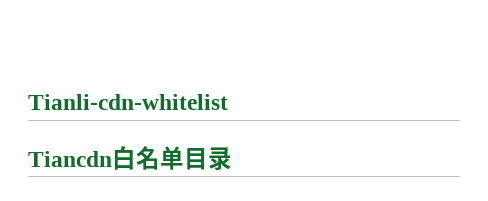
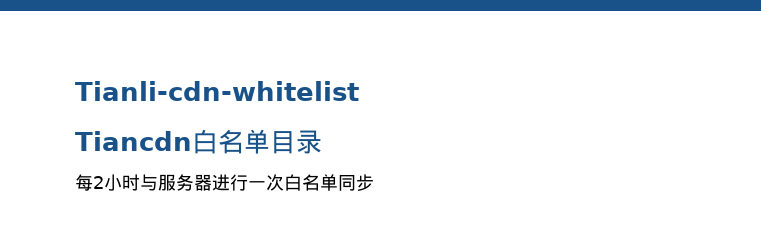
+ 每2小时与服务器进行一次白名单同步

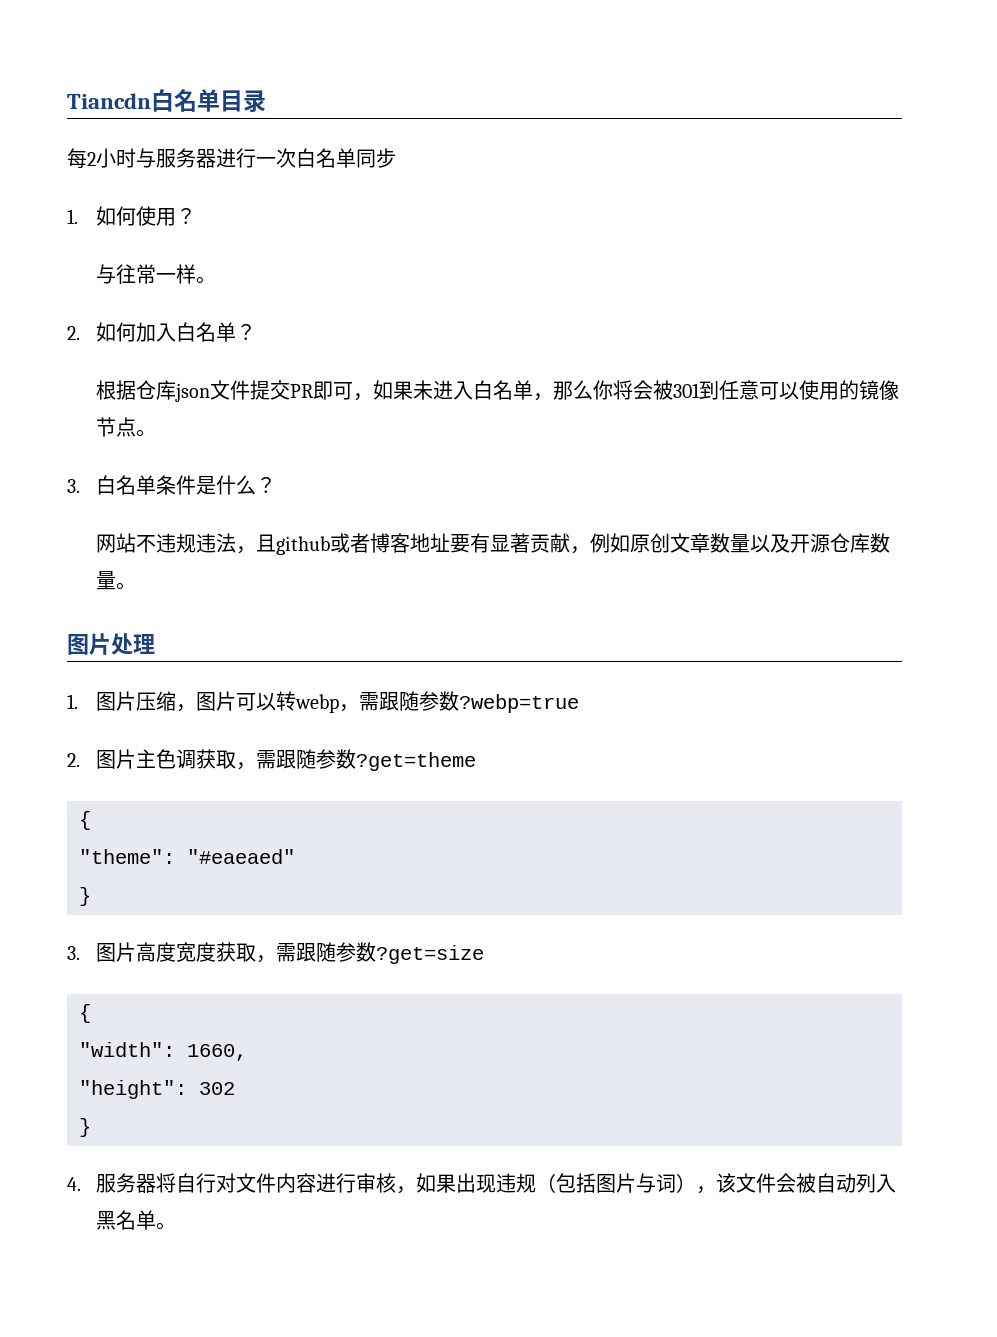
- Tianli-cdn-whitelist
+ 1.如何使用？
+ 与往常一样。
+ 2.如何加入白名单？
+ 根据仓库json文件提交PR即可，如果未进入白名单，那么你将会被301到任意可以使用的镜像节点。
+ 3.白名单条件是什么？
+ 网站不违规违法，且github或者博客地址要有显著贡献，例如原创文章数量以及开源仓库数量。
+ 图片处理
+ 1.图片压缩，图片可以转webp，需跟随参数?webp=true
+ 2.图片主色调获取，需跟随参数?get=theme
+ {
+ "theme": "#eaeaed"
+ }
+ 3.图片高度宽度获取，需跟随参数?get=size
+ {
+ "width": 1660,
+ "height": 302
+ }
+ 4.服务器将自行对文件内容进行审核，如果出现违规（包括图片与词），该文件会被自动列入黑名单。

